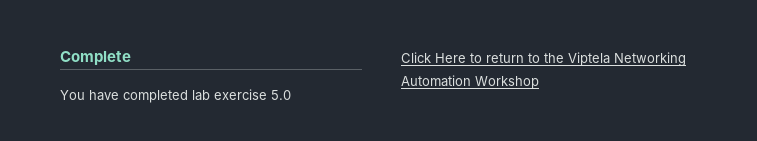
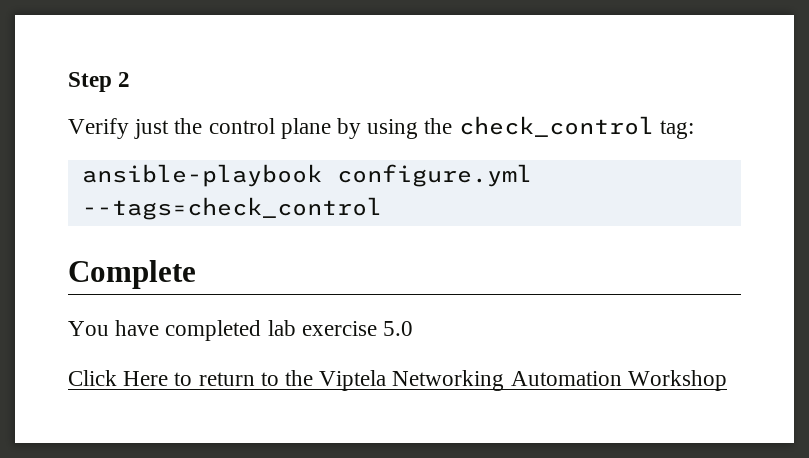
+ Step 2
+ Verify just the control plane by using the check_control tag:
+ ansible-playbook configure.yml --tags=check_control

